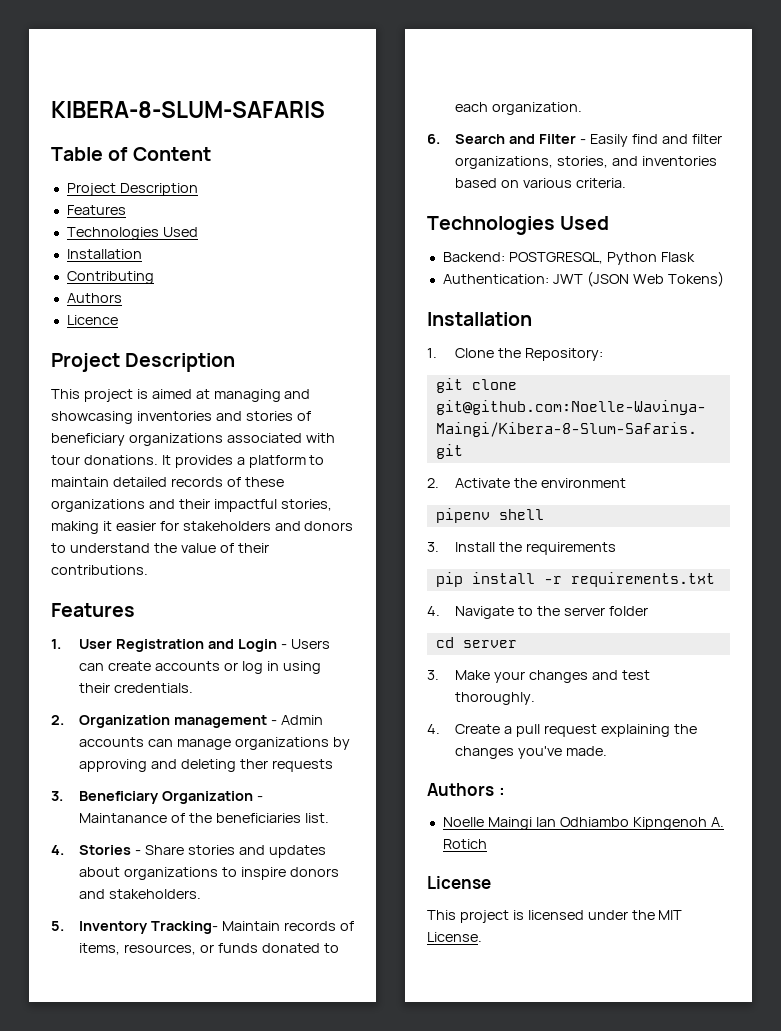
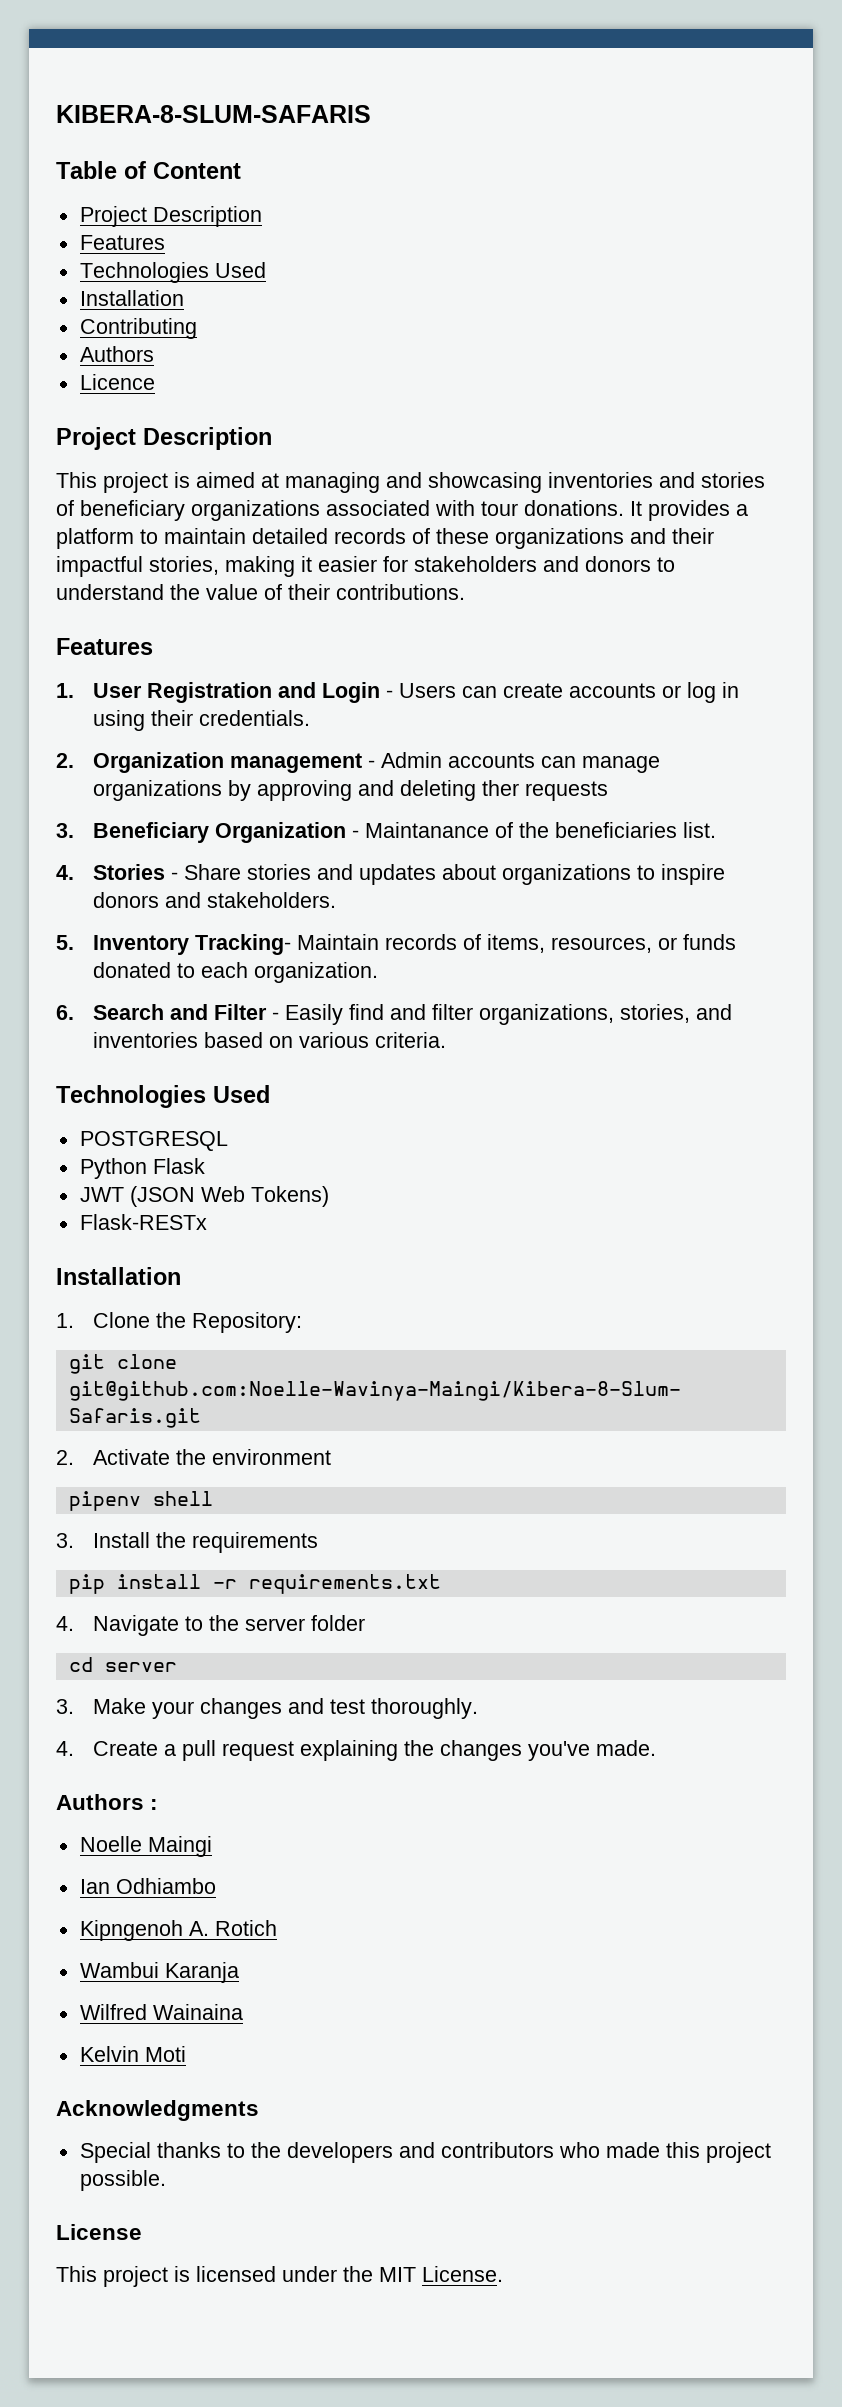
- Backend: POSTGRESQL, Python Flask
+ POSTGRESQL
+ Python Flask
- Authentication: JWT (JSON Web Tokens)
+ JWT (JSON Web Tokens)
+ Flask-RESTx
- Noelle Maingi Ian Odhiambo Kipngenoh A. Rotich
+ Noelle Maingi
+ Ian Odhiambo
+ Kipngenoh A. Rotich
+ Wambui Karanja
+ Wilfred Wainaina
+ Kelvin Moti
+ Acknowledgments
+ Special thanks to the developers and contributors who made this project possible.

